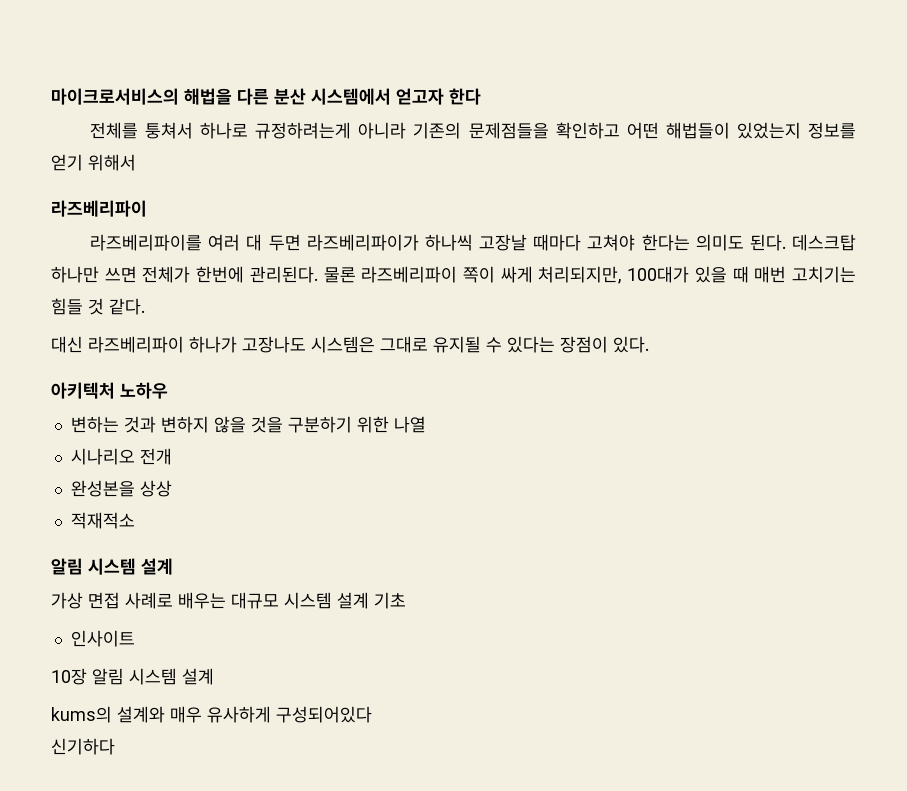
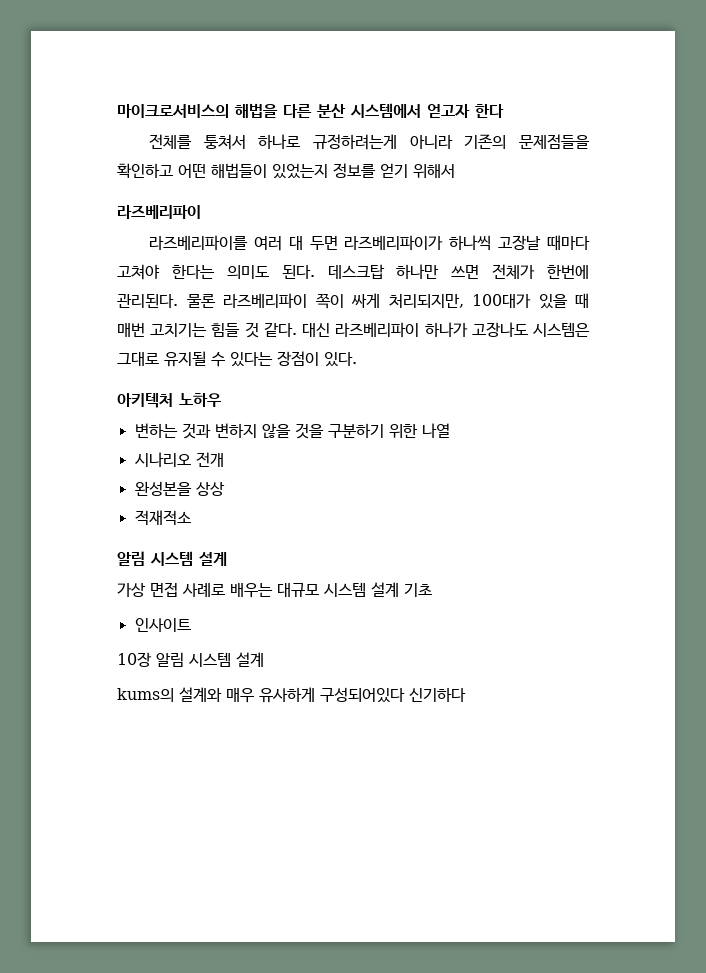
- 물론 라즈베리파이 쪽이 싸게 처리되지만, 100대가 있을 때 매번 고치기는 힘들 것 같다.
- 대신 라즈베리파이 하나가 고장나도 시스템은 그대로 유지될 수 있다는 장점이 있다.
+ 물론 라즈베리파이 쪽이 싸게 처리되지만, 100대가 있을 때 매번 고치기는 힘들 것 같다. 대신 라즈베리파이 하나가 고장나도 시스템은 그대로 유지될 수 있다는 장점이 있다.
- kums의 설계와 매우 유사하게 구성되어있다
- 신기하다
+ kums의 설계와 매우 유사하게 구성되어있다 신기하다

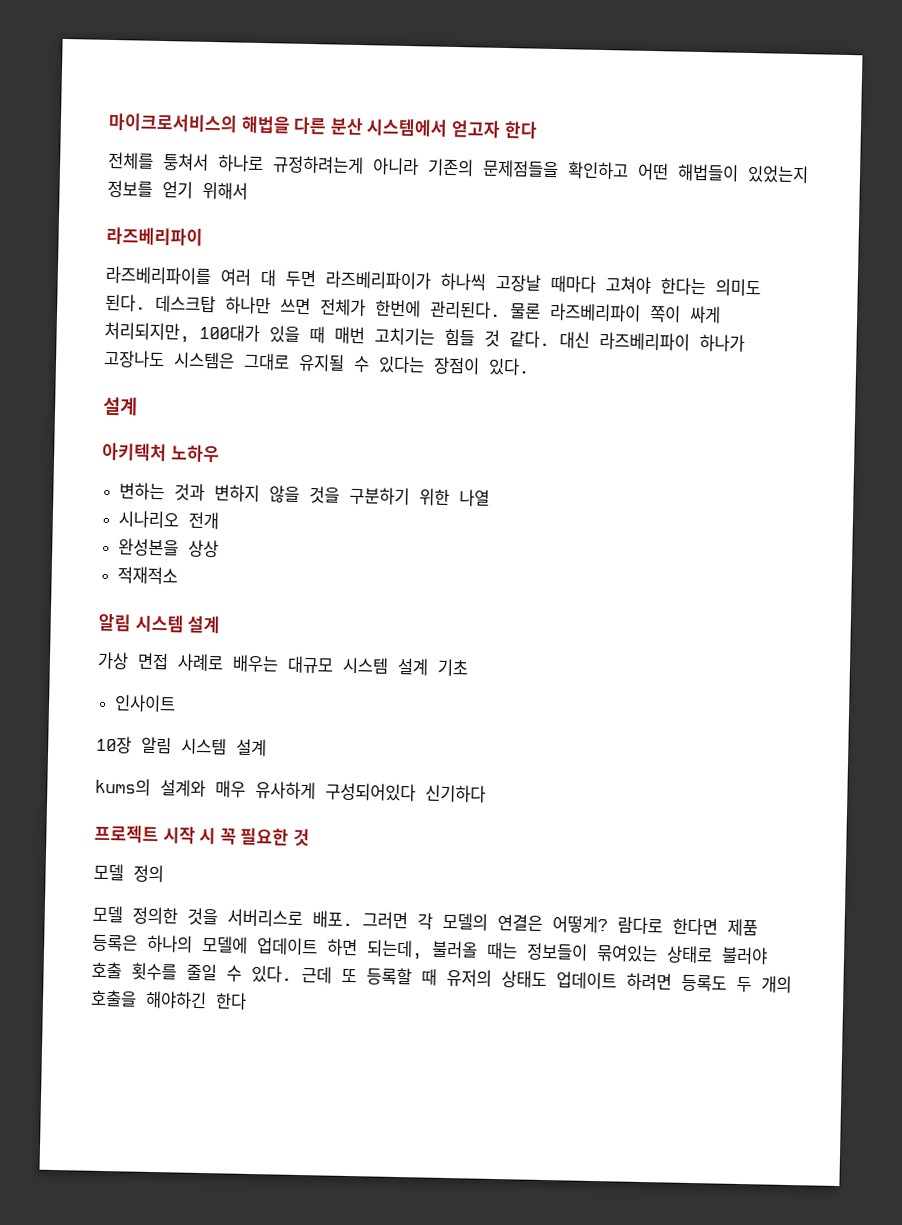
  대신 라즈베리파이 하나가 고장나도 시스템은 그대로 유지될 수 있다는 장점이 있다.
+ 설계
+ 프로젝트 시작 시 꼭 필요한 것
+ 모델 정의
+ 모델 정의한 것을 서버리스로 배포. 그러면 각 모델의 연결은 어떻게? 람다로 한다면 제품 등록은 하나의 모델에 업데이트 하면 되는데, 불러올 때는 정보들이 묶여있는 상태로 불러야 호출 횟수를 줄일 수 있다. 근데 또 등록할 때 유저의 상태도 업데이트 하려면 등록도 두 개의 호출을 해야하긴 한다

